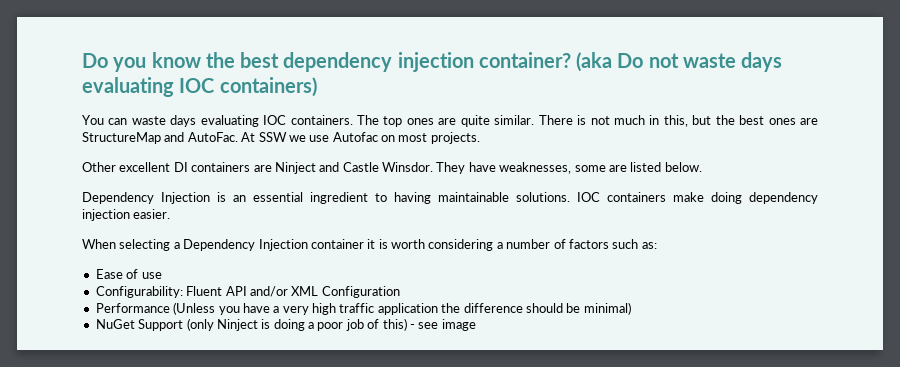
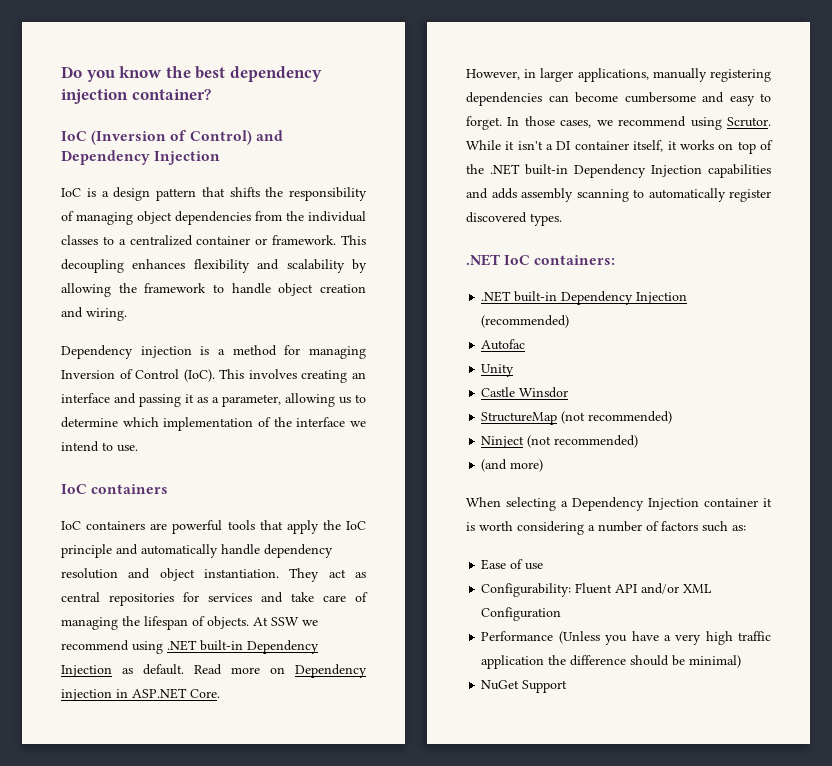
- Do you know the best dependency injection container? (aka Do not waste days evaluating IOC containers)
- You can waste days evaluating IOC containers. The top ones are quite similar. There is not much in this, but the best ones are StructureMap and AutoFac. At SSW we use Autofac on most projects.
- Other excellent DI containers are Ninject and Castle Winsdor. They have weaknesses, some are listed below.
- Dependency Injection is an essential ingredient to having maintainable solutions. IOC containers make doing dependency injection easier.
+ Do you know the best dependency injection container?
+ IoC (Inversion of Control) and Dependency Injection
+ IoC is a design pattern that shifts the responsibility of managing object dependencies from the individual classes to a centralized container or framework. This decoupling enhances flexibility and scalability by allowing the framework to handle object creation and wiring.
+ Dependency injection is a method for managing Inversion of Control (IoC). This involves creating an interface and passing it as a parameter, allowing us to determine which implementation of the interface we intend to use.
+ IoC containers
+ IoC containers are powerful tools that apply the IoC principle and automatically handle dependency resolution and object instantiation. They act as central repositories for services and take care of managing the lifespan of objects. At SSW we recommend using .NET built-in Dependency Injection as default. Read more on Dependency injection in ASP.NET Core.
+ However, in larger applications, manually registering dependencies can become cumbersome and easy to forget. In those cases, we recommend using Scrutor. While it isn't a DI container itself, it works on top of the .NET built-in Dependency Injection capabilities and adds assembly scanning to automatically register discovered types.
+ .NET IoC containers:
+ .NET built-in Dependency Injection (recommended)
+ Autofac
+ Unity
+ Castle Winsdor
+ StructureMap (not recommended)
+ Ninject (not recommended)
+ (and more)
- NuGet Support (only Ninject is doing a poor job of this) - see image
+ NuGet Support

